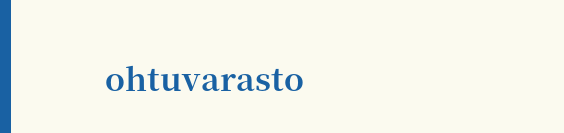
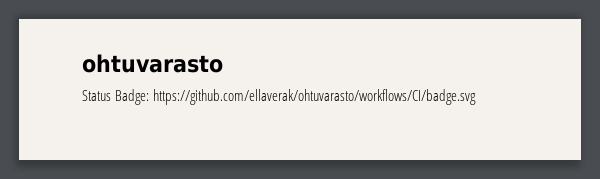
+ Status Badge: https://github.com/ellaverak/ohtuvarasto/workflows/CI/badge.svg

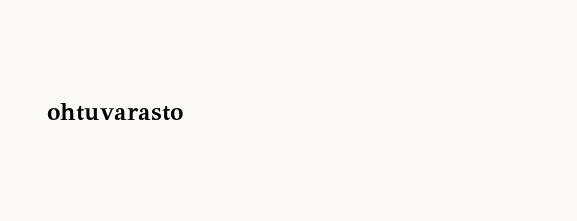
- Status Badge: https://github.com/ellaverak/ohtuvarasto/workflows/CI/badge.svg

